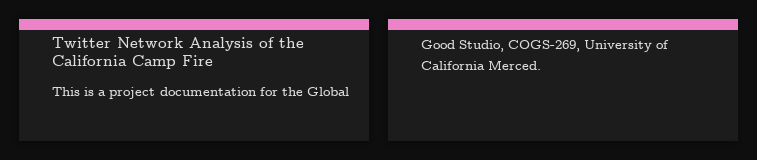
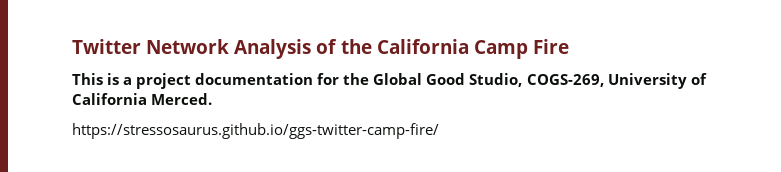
+ https://stressosaurus.github.io/ggs-twitter-camp-fire/

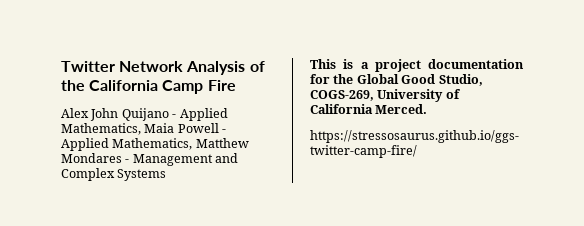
+ Alex John Quijano - Applied Mathematics, Maia Powell - Applied Mathematics, Matthew Mondares - Management and Complex Systems

